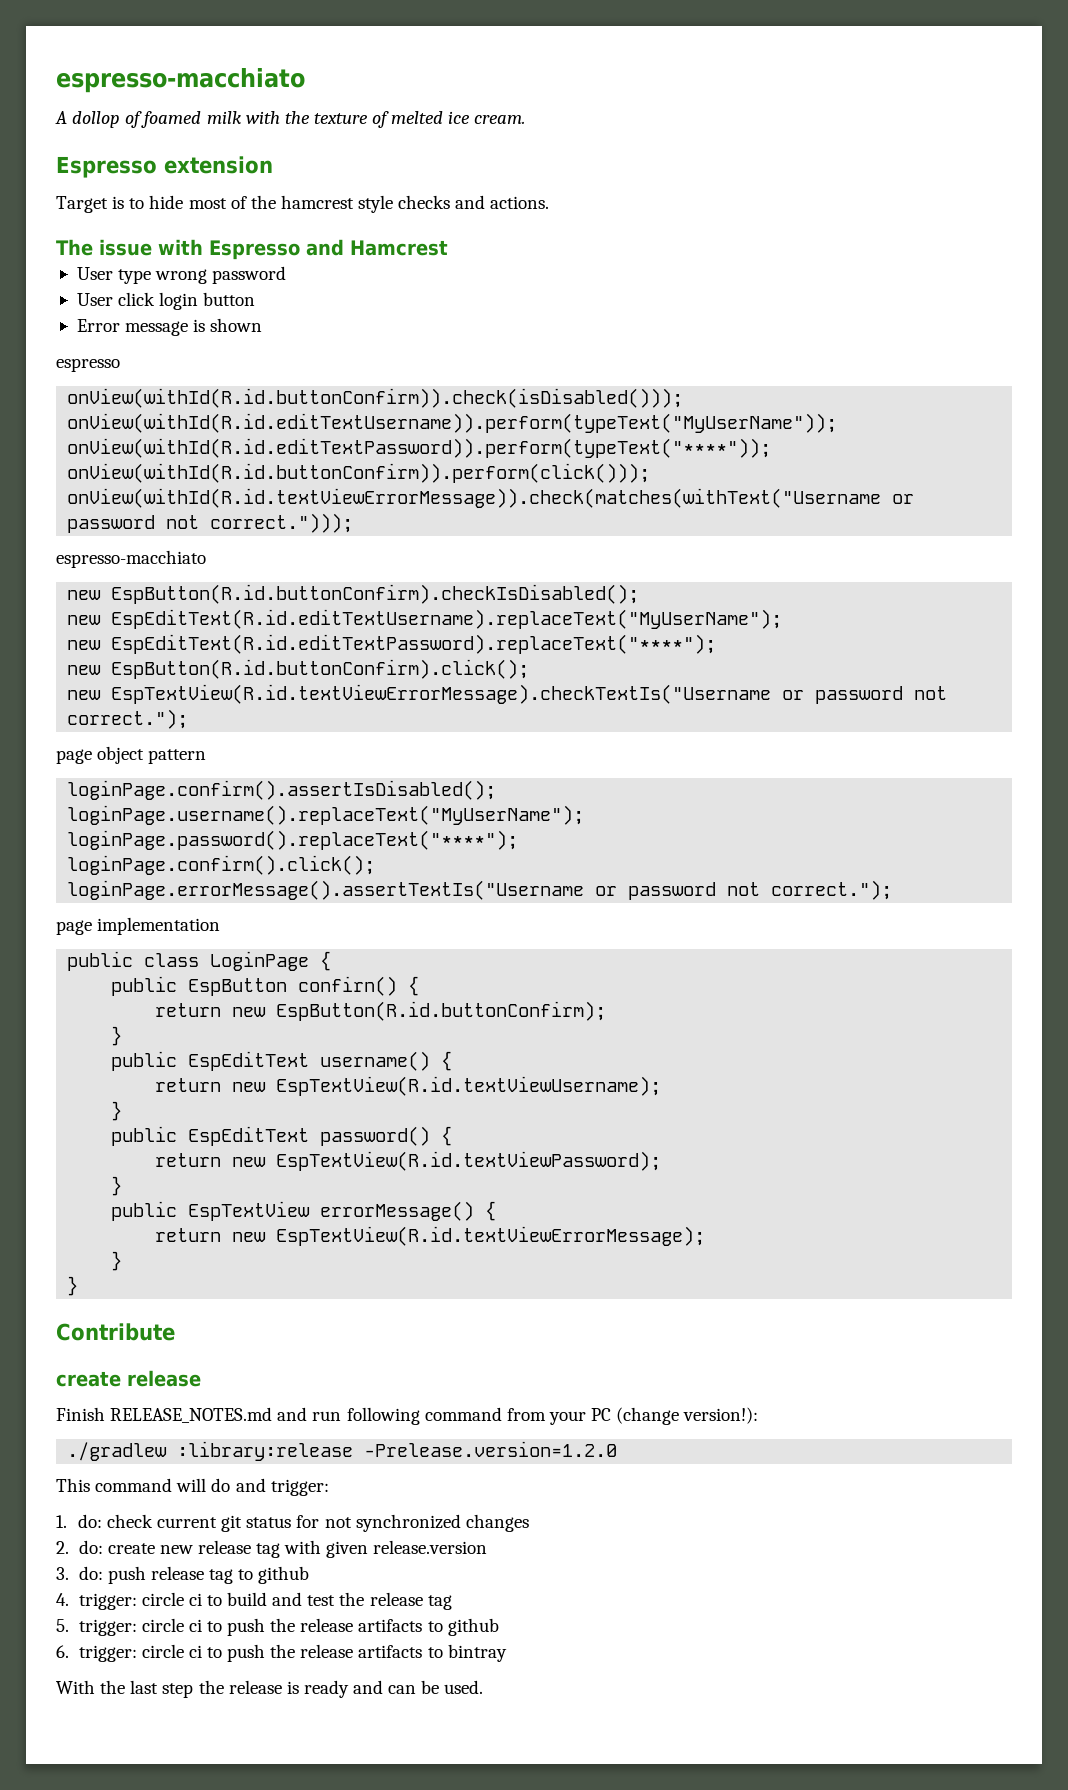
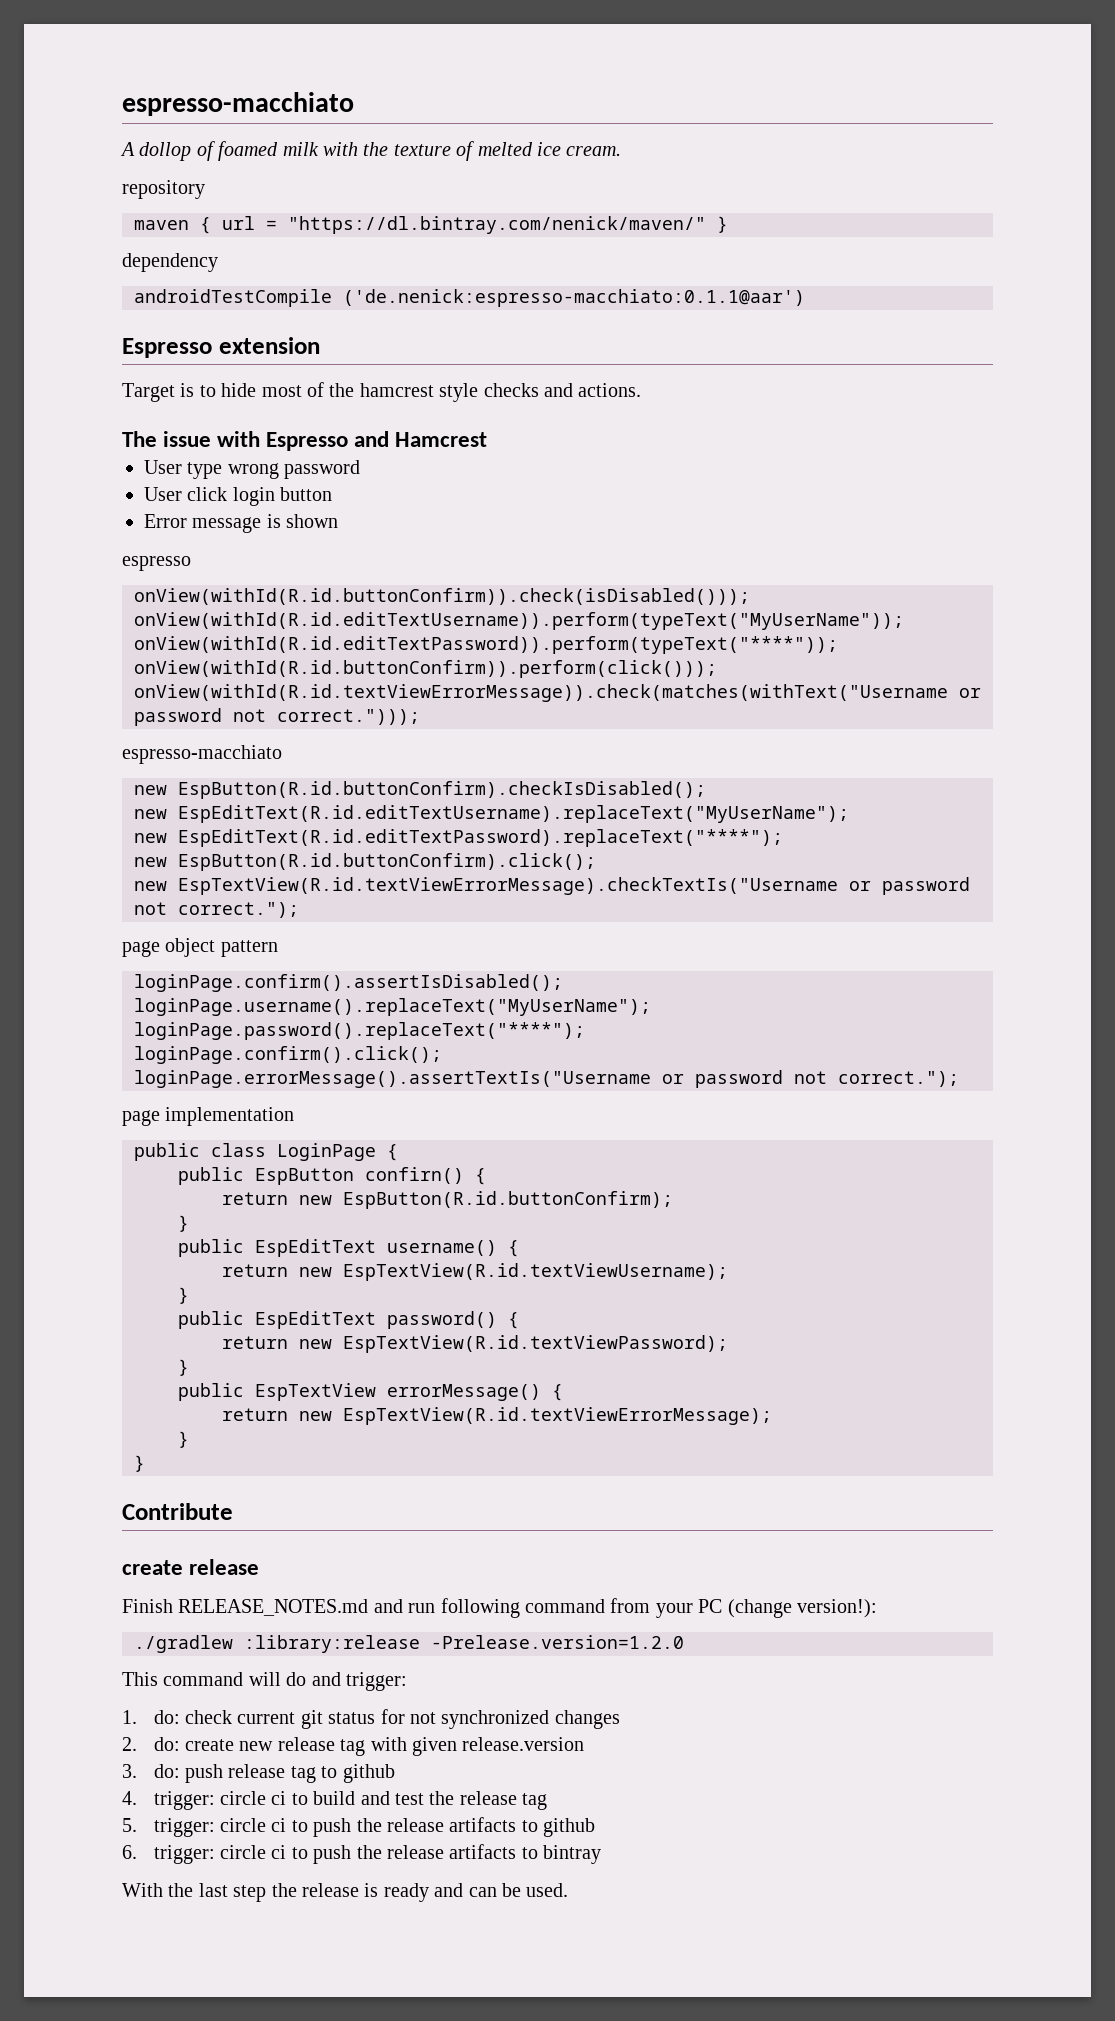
+ repository
+ maven { url = "https://dl.bintray.com/nenick/maven/" }
+ dependency
+ androidTestCompile ('de.nenick:espresso-macchiato:0.1.1@aar')

